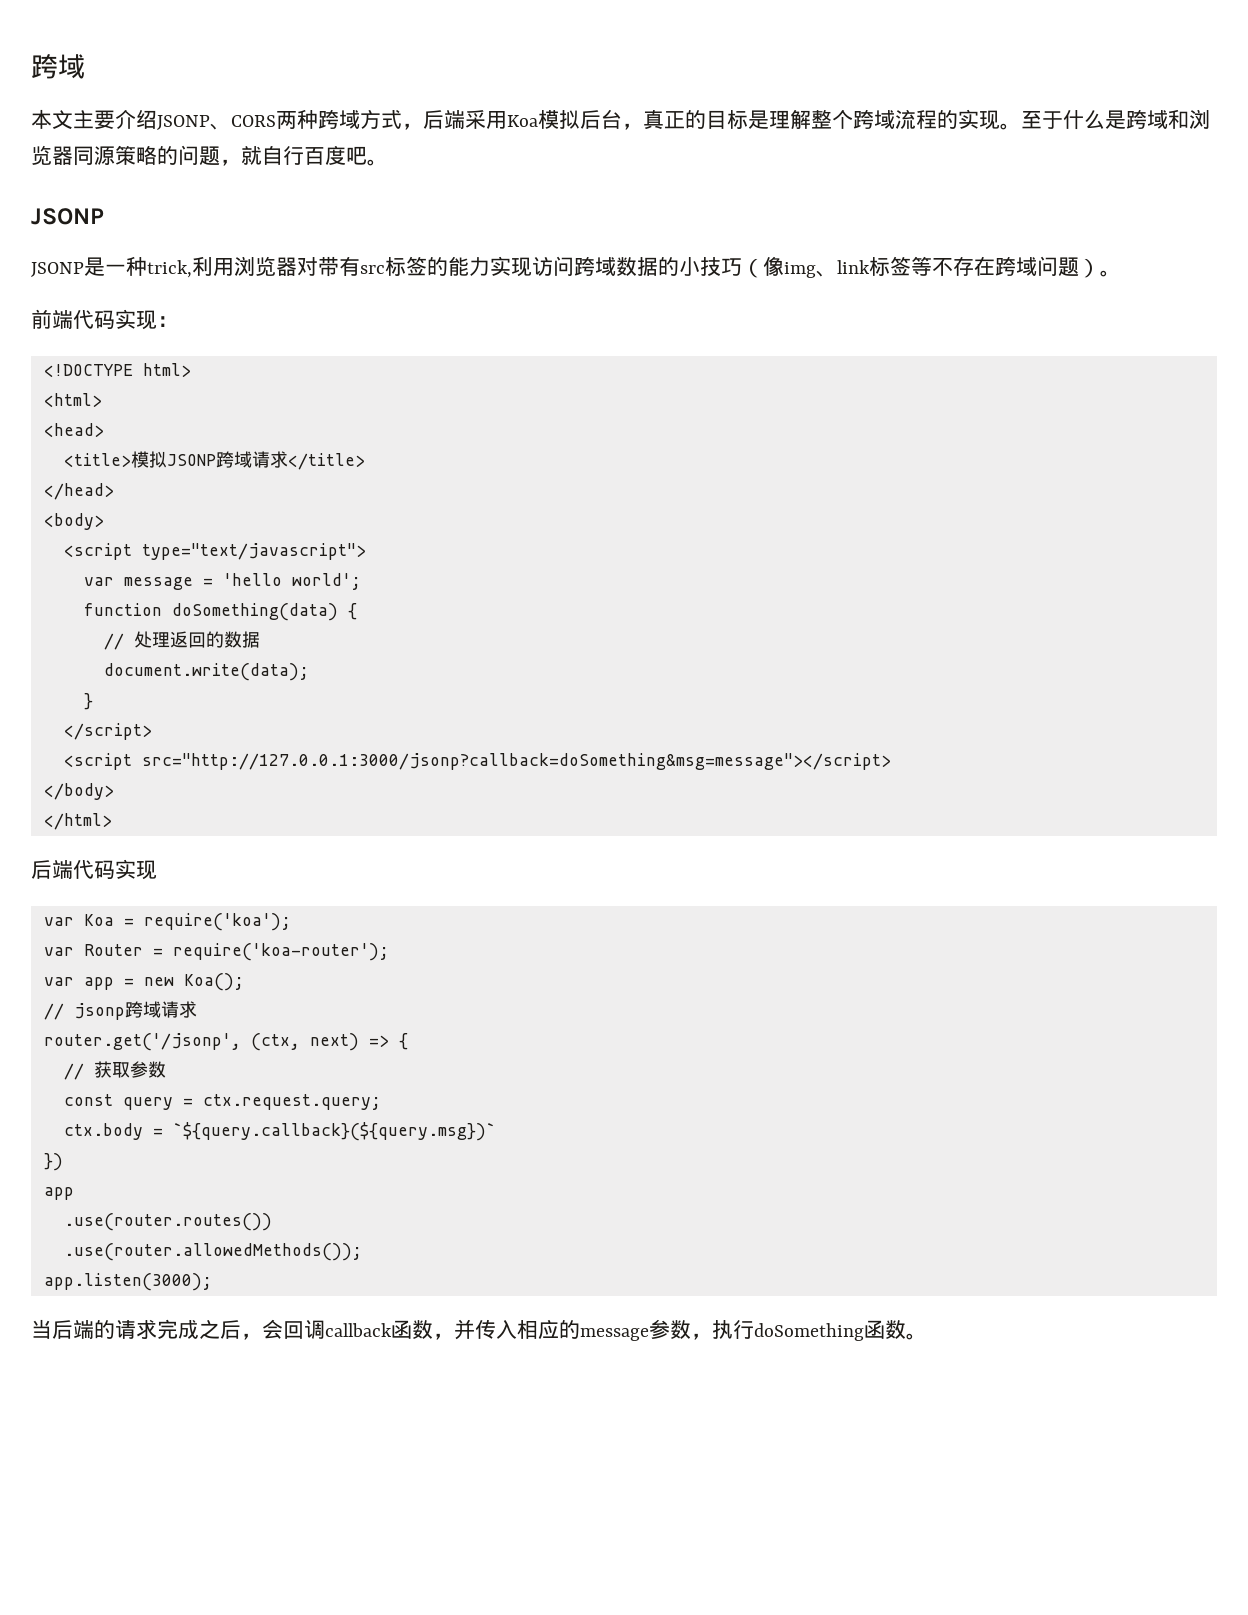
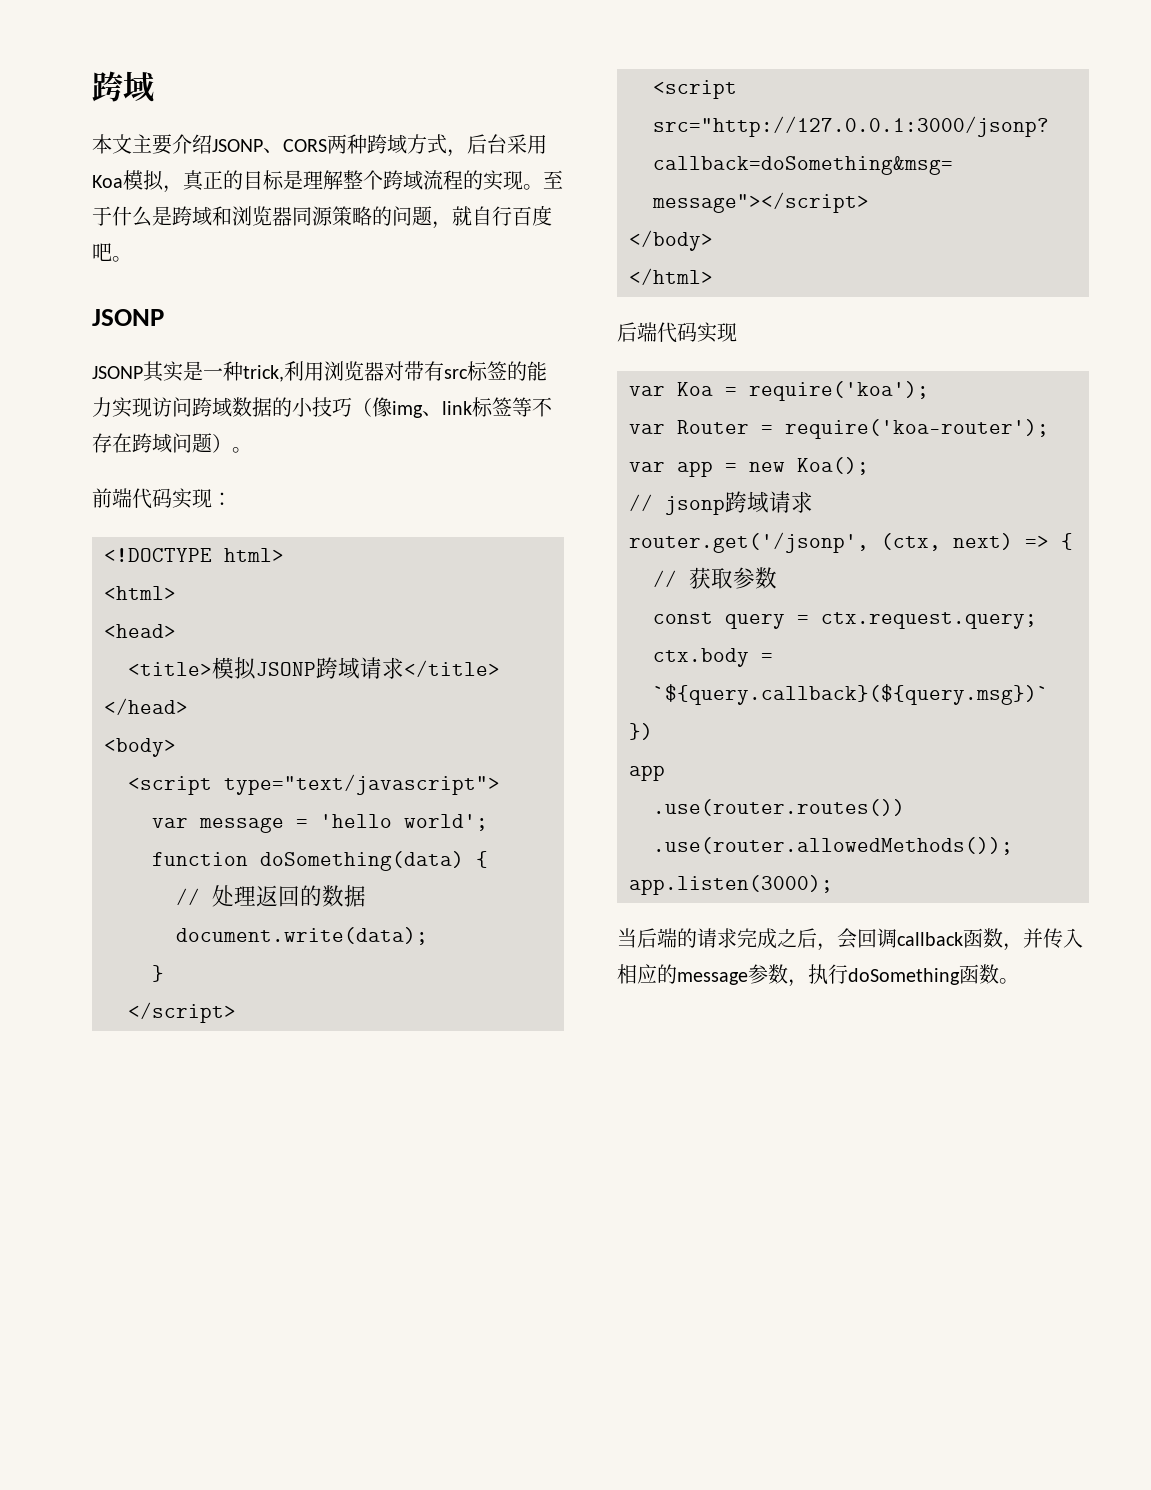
- 本文主要介绍JSONP、CORS两种跨域方式，后端采用Koa模拟后台，真正的目标是理解整个跨域流程的实现。
+ 本文主要介绍JSONP、CORS两种跨域方式，后台采用Koa模拟，真正的目标是理解整个跨域流程的实现。
- JSONP是一种trick,利用浏览器对带有src标签的能力实现访问跨域数据的小技巧（像img、link标签等不存在跨域问题）。
+ JSONP其实是一种trick,利用浏览器对带有src标签的能力实现访问跨域数据的小技巧（像img、link标签等不存在跨域问题）。

